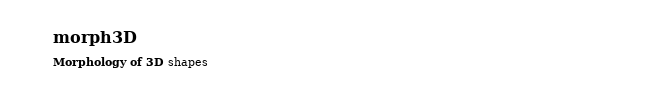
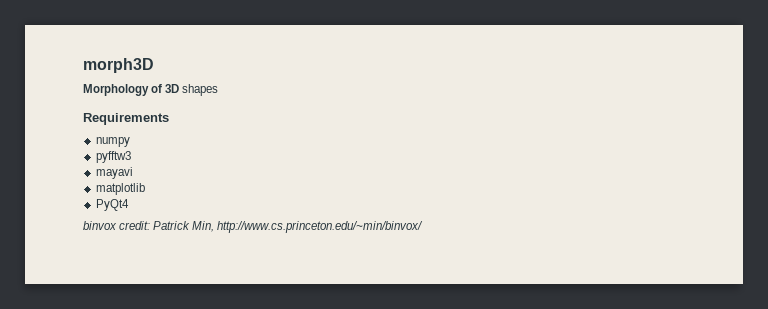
+ Requirements
+ numpy
+ pyfftw3
+ mayavi
+ matplotlib
+ PyQt4
+ binvox credit: Patrick Min, http://www.cs.princeton.edu/~min/binvox/

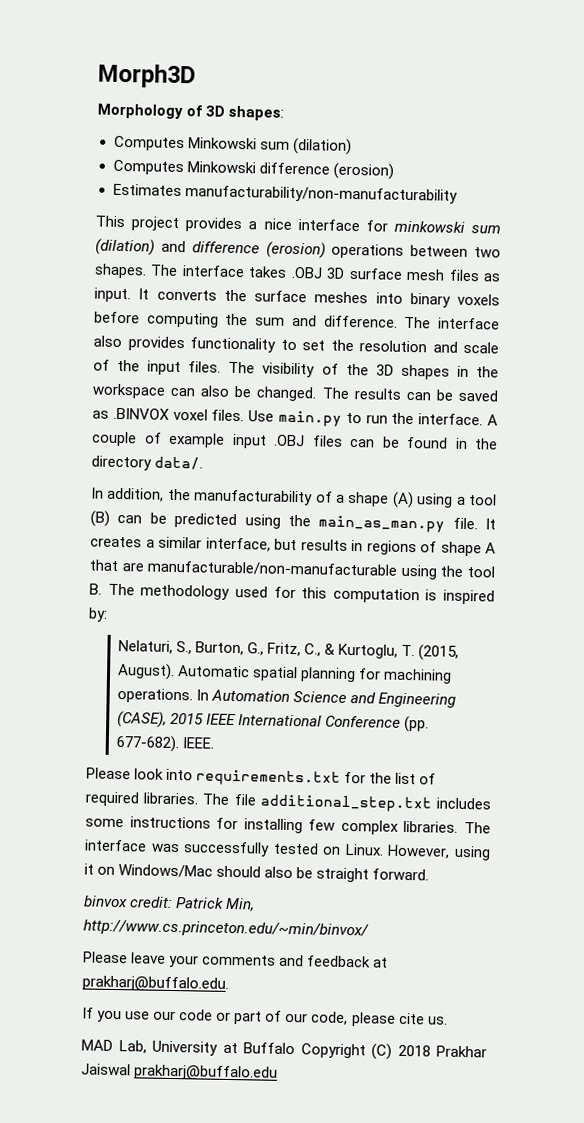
- morph3D
+ Morph3D
- Morphology of 3D shapes
- Requirements
- numpy
- pyfftw3
- mayavi
- matplotlib
- PyQt4
+ Morphology of 3D shapes:
+ Computes Minkowski sum (dilation)
+ Computes Minkowski difference (erosion)
+ Estimates manufacturability/non-manufacturability
+ This project provides a nice interface for minkowski sum (dilation) and difference (erosion) operations between two shapes. The interface takes .OBJ 3D surface mesh files as input. It converts the surface meshes into binary voxels before computing the sum and difference. The interface also provides functionality to set the resolution and scale of the input files. The visibility of the 3D shapes in the workspace can also be changed. The results can be saved as .BINVOX voxel files. Use main.py to run the interface. A couple of example input .OBJ files can be found in the directory data/.
+ In addition, the manufacturability of a shape (A) using a tool (B) can be predicted using the main_as_man.py file. It creates a similar interface, but results in regions of shape A that are manufacturable/non-manufacturable using the tool B. The methodology used for this computation is inspired by:
+ Nelaturi, S., Burton, G., Fritz, C., & Kurtoglu, T. (2015, August). Automatic spatial planning for machining operations. In Automation Science and Engineering (CASE), 2015 IEEE International Conference (pp. 677-682). IEEE.
+ Please look into requirements.txt for the list of required libraries. The file additional_step.txt includes some instructions for installing few complex libraries. The interface was successfully tested on Linux. However, using it on Windows/Mac should also be straight forward.
+ Please leave your comments and feedback at prakharj@buffalo.edu.
+ If you use our code or part of our code, please cite us.
+ MAD Lab, University at Buffalo Copyright (C) 2018 Prakhar Jaiswal prakharj@buffalo.edu

